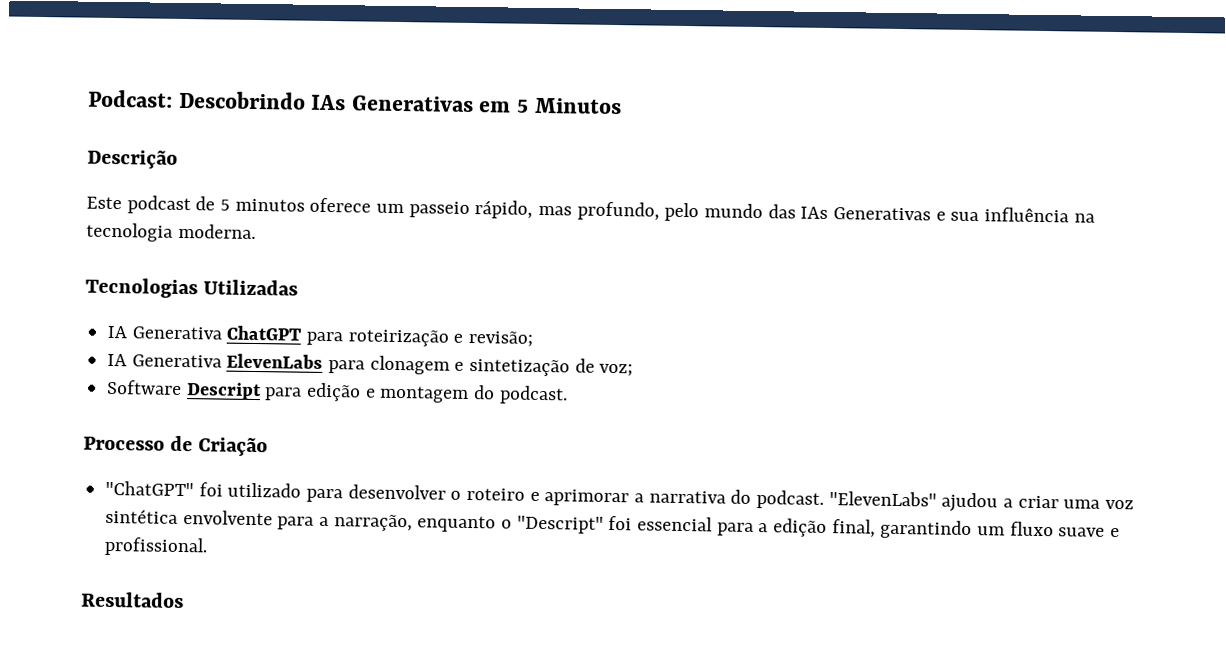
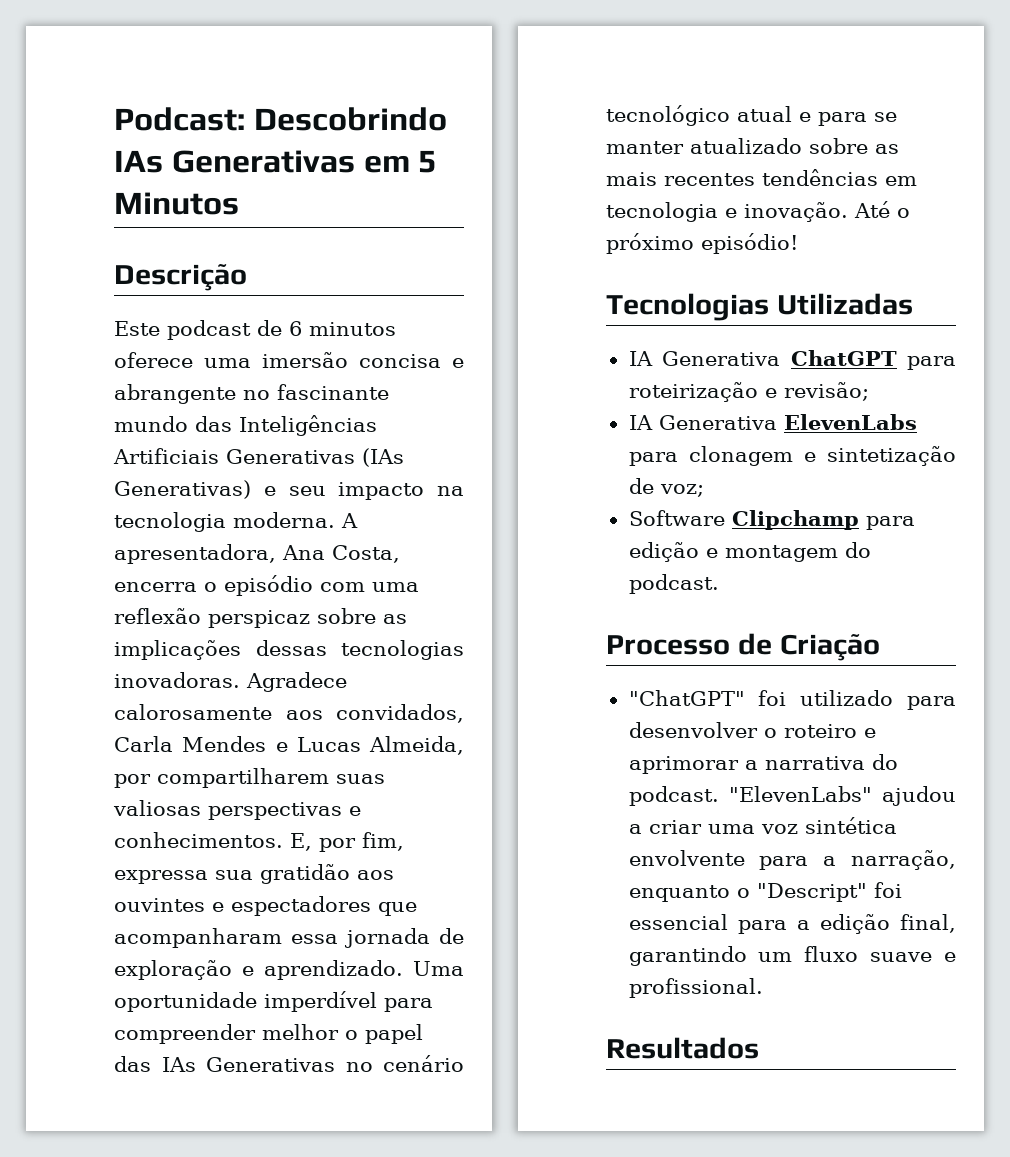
- Este podcast de 5 minutos oferece um passeio rápido, mas profundo, pelo mundo das IAs Generativas e sua influência na tecnologia moderna.
+ Este podcast de 6 minutos oferece uma imersão concisa e abrangente no fascinante mundo das Inteligências Artificiais Generativas (IAs Generativas) e seu impacto na tecnologia moderna. A apresentadora, Ana Costa, encerra o episódio com uma reflexão perspicaz sobre as implicações dessas tecnologias inovadoras. Agradece calorosamente aos convidados, Carla Mendes e Lucas Almeida, por compartilharem suas valiosas perspectivas e conhecimentos. E, por fim, expressa sua gratidão aos ouvintes e espectadores que acompanharam essa jornada de exploração e aprendizado. Uma oportunidade imperdível para compreender melhor o papel das IAs Generativas no cenário tecnológico atual e para se manter atualizado sobre as mais recentes tendências em tecnologia e inovação. Até o próximo episódio!
- Software Descript para edição e montagem do podcast.
+ Software Clipchamp para edição e montagem do podcast.

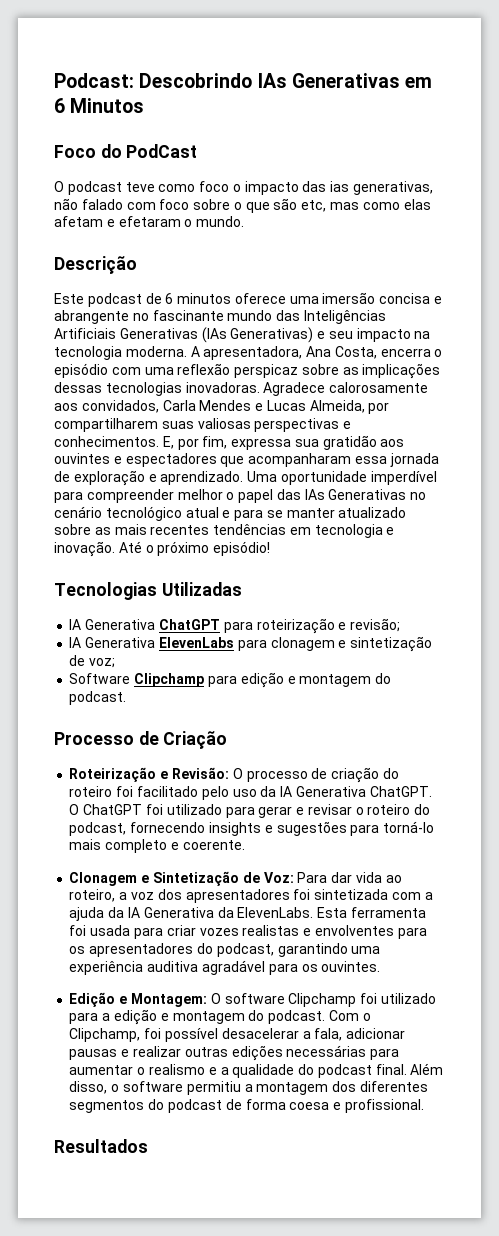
- Podcast: Descobrindo IAs Generativas em 5 Minutos
+ Podcast: Descobrindo IAs Generativas em 6 Minutos
+ Foco do PodCast
+ O podcast teve como foco o impacto das ias generativas, não falado com foco sobre o que são etc, mas como elas afetam e efetaram o mundo.
- "ChatGPT" foi utilizado para desenvolver o roteiro e aprimorar a narrativa do podcast. "ElevenLabs" ajudou a criar uma voz sintética envolvente para a narração, enquanto o "Descript" foi essencial para a edição final, garantindo um fluxo suave e profissional.
+ Roteirização e Revisão: O processo de criação do roteiro foi facilitado pelo uso da IA Generativa ChatGPT. O ChatGPT foi utilizado para gerar e revisar o roteiro do podcast, fornecendo insights e sugestões para torná-lo mais completo e coerente.
+ Clonagem e Sintetização de Voz: Para dar vida ao roteiro, a voz dos apresentadores foi sintetizada com a ajuda da IA Generativa da ElevenLabs. Esta ferramenta foi usada para criar vozes realistas e envolventes para os apresentadores do podcast, garantindo uma experiência auditiva agradável para os ouvintes.
+ Edição e Montagem: O software Clipchamp foi utilizado para a edição e montagem do podcast. Com o Clipchamp, foi possível desacelerar a fala, adicionar pausas e realizar outras edições necessárias para aumentar o realismo e a qualidade do podcast final. Além disso, o software permitiu a montagem dos diferentes segmentos do podcast de forma coesa e profissional.

